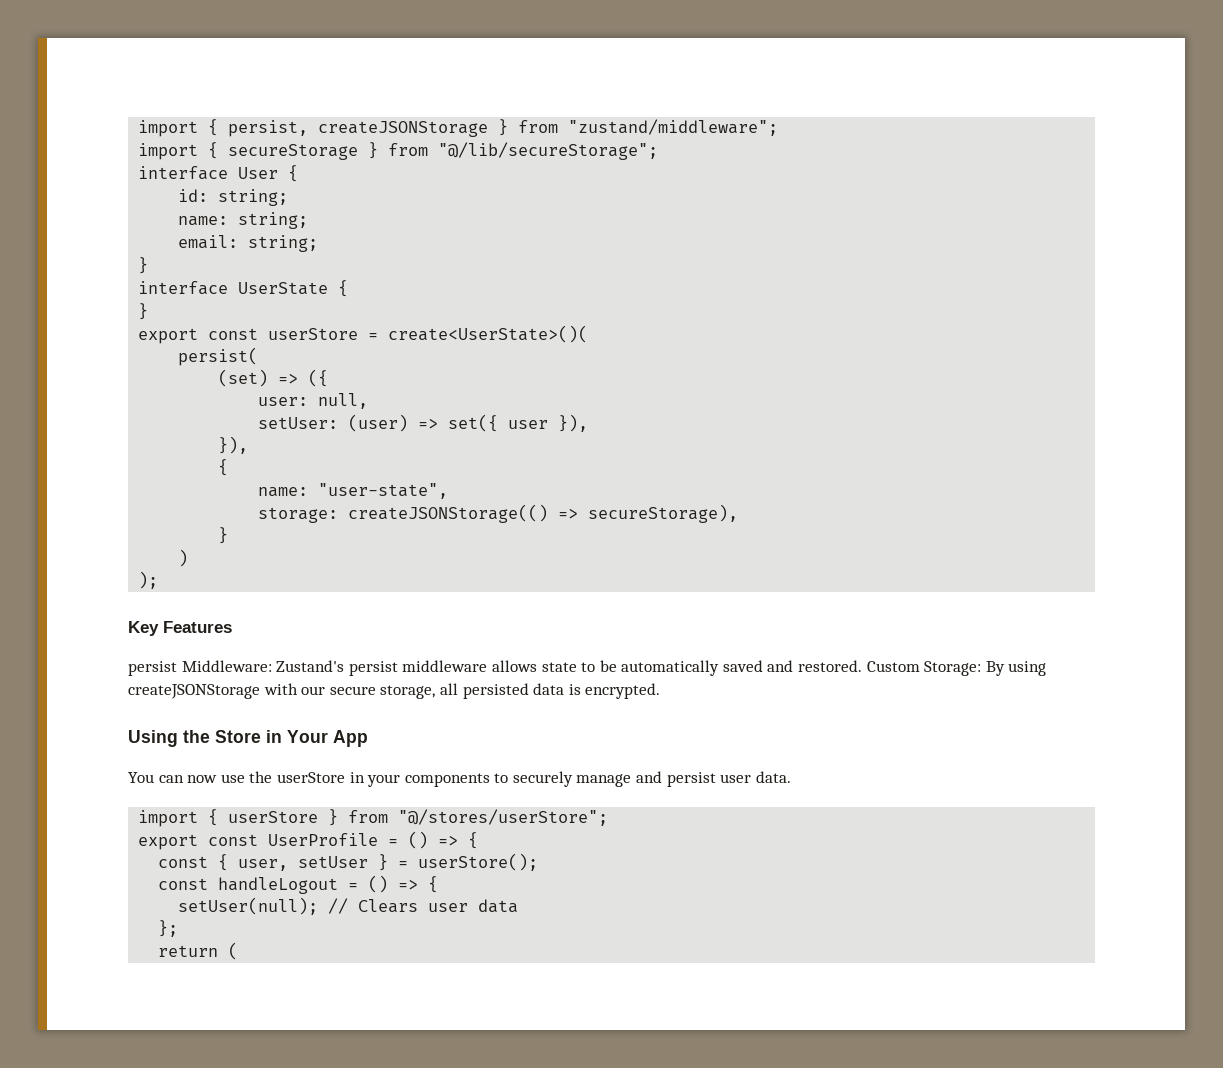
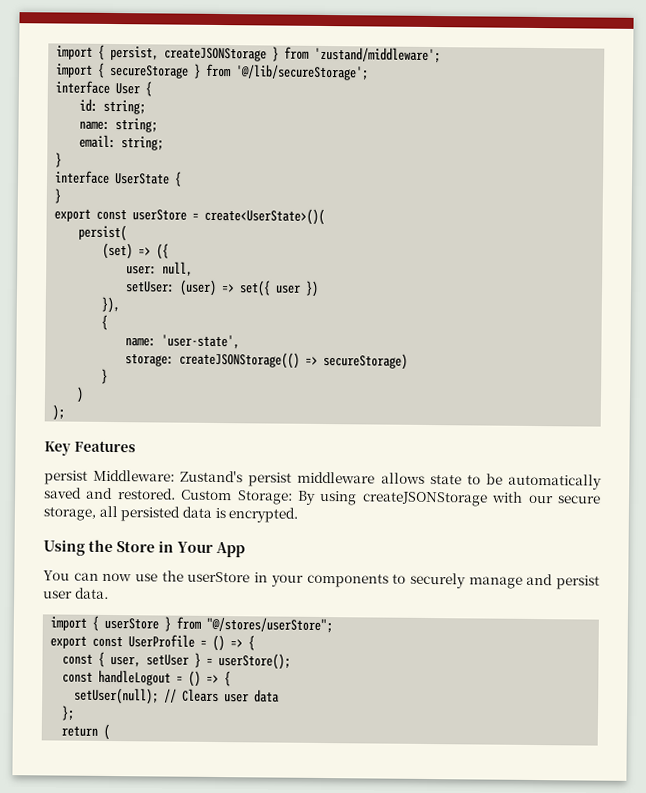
- import { persist, createJSONStorage } from "zustand/middleware";
+ import { persist, createJSONStorage } from 'zustand/middleware';
- import { secureStorage } from "@/lib/secureStorage";
+ import { secureStorage } from '@/lib/secureStorage';
- setUser: (user) => set({ user }),
+ setUser: (user) => set({ user })
- name: "user-state",
+ name: 'user-state',
- storage: createJSONStorage(() => secureStorage),
+ storage: createJSONStorage(() => secureStorage)

